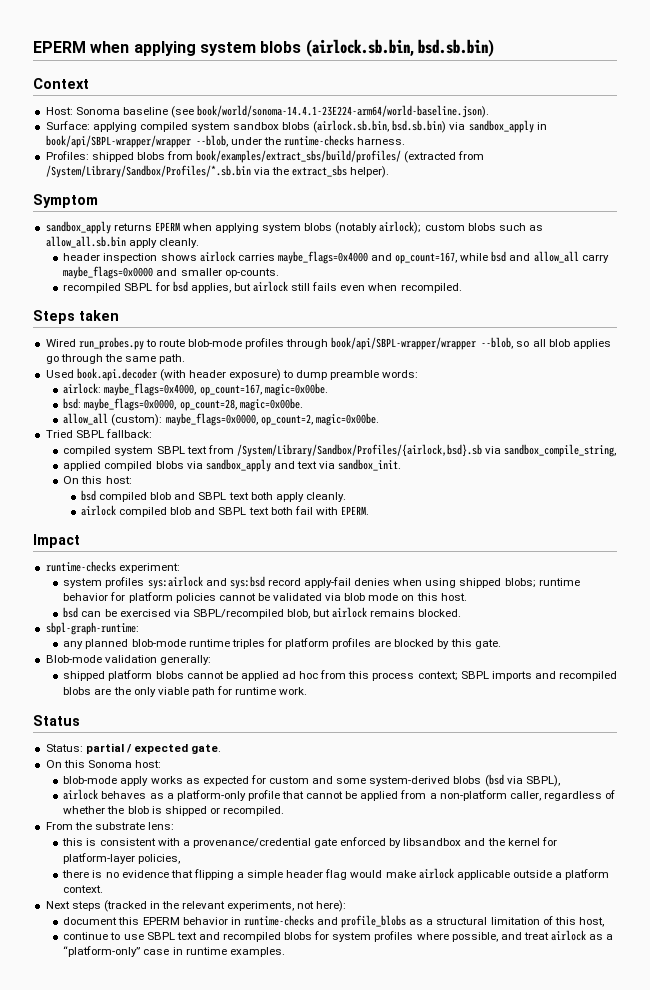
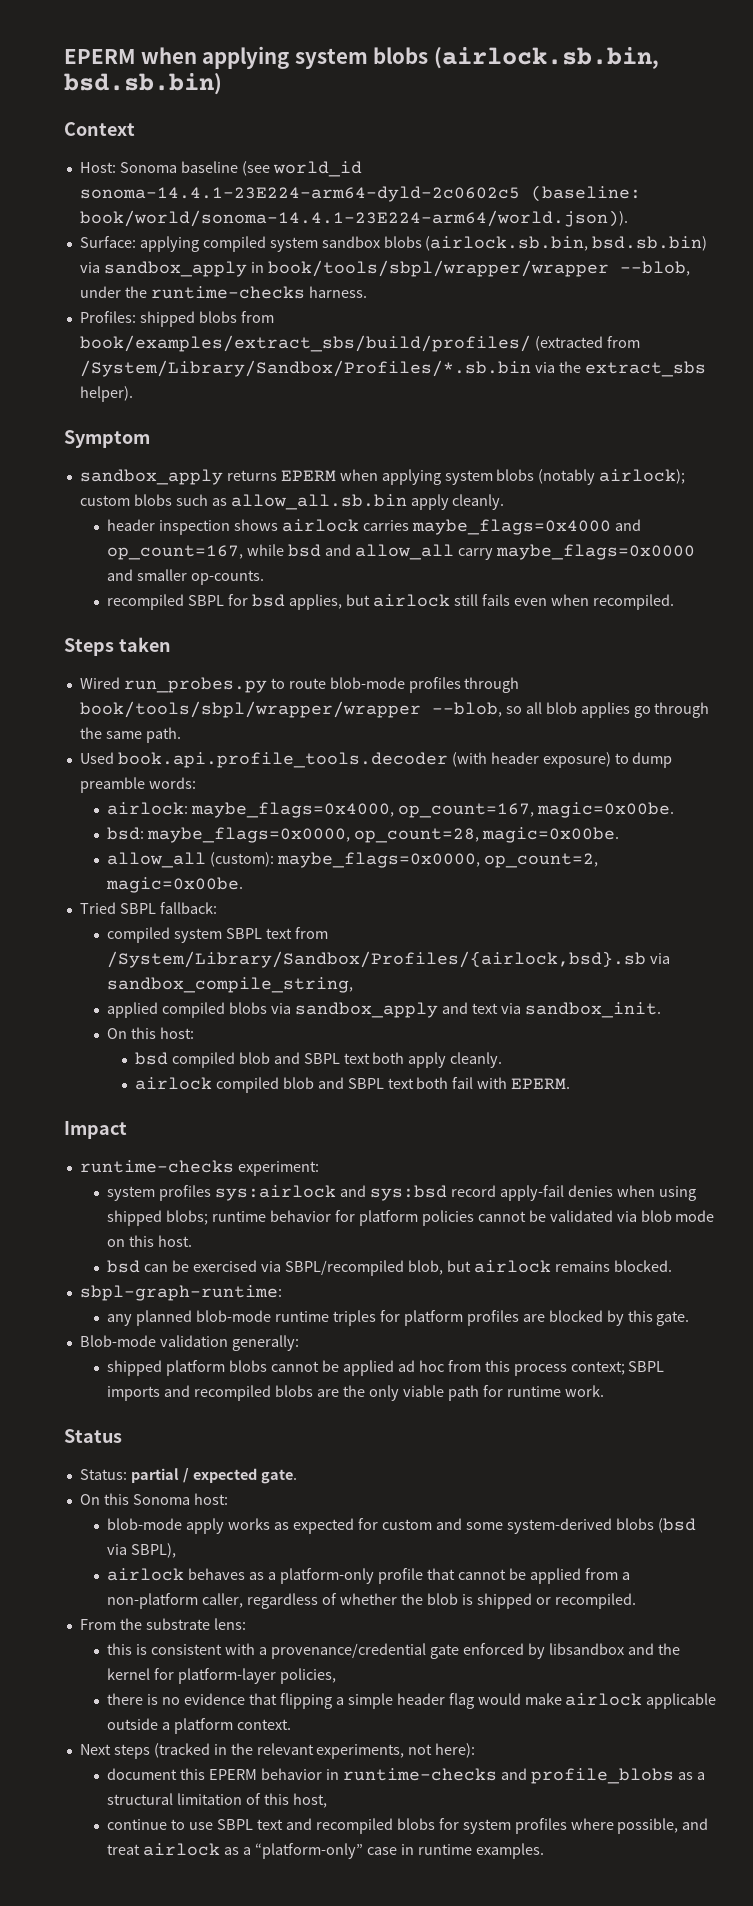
- Host: Sonoma baseline (see book/world/sonoma-14.4.1-23E224-arm64/world-baseline.json).
+ Host: Sonoma baseline (see world_id sonoma-14.4.1-23E224-arm64-dyld-2c0602c5 (baseline: book/world/sonoma-14.4.1-23E224-arm64/world.json)).
- Surface: applying compiled system sandbox blobs (airlock.sb.bin, bsd.sb.bin) via sandbox_apply in book/api/SBPL-wrapper/wrapper --blob, under the runtime-checks harness.
+ Surface: applying compiled system sandbox blobs (airlock.sb.bin, bsd.sb.bin) via sandbox_apply in book/tools/sbpl/wrapper/wrapper --blob, under the runtime-checks harness.
- Wired run_probes.py to route blob-mode profiles through book/api/SBPL-wrapper/wrapper --blob, so all blob applies go through the same path.
+ Wired run_probes.py to route blob-mode profiles through book/tools/sbpl/wrapper/wrapper --blob, so all blob applies go through the same path.
- Used book.api.decoder (with header exposure) to dump preamble words:
+ Used book.api.profile_tools.decoder (with header exposure) to dump preamble words:

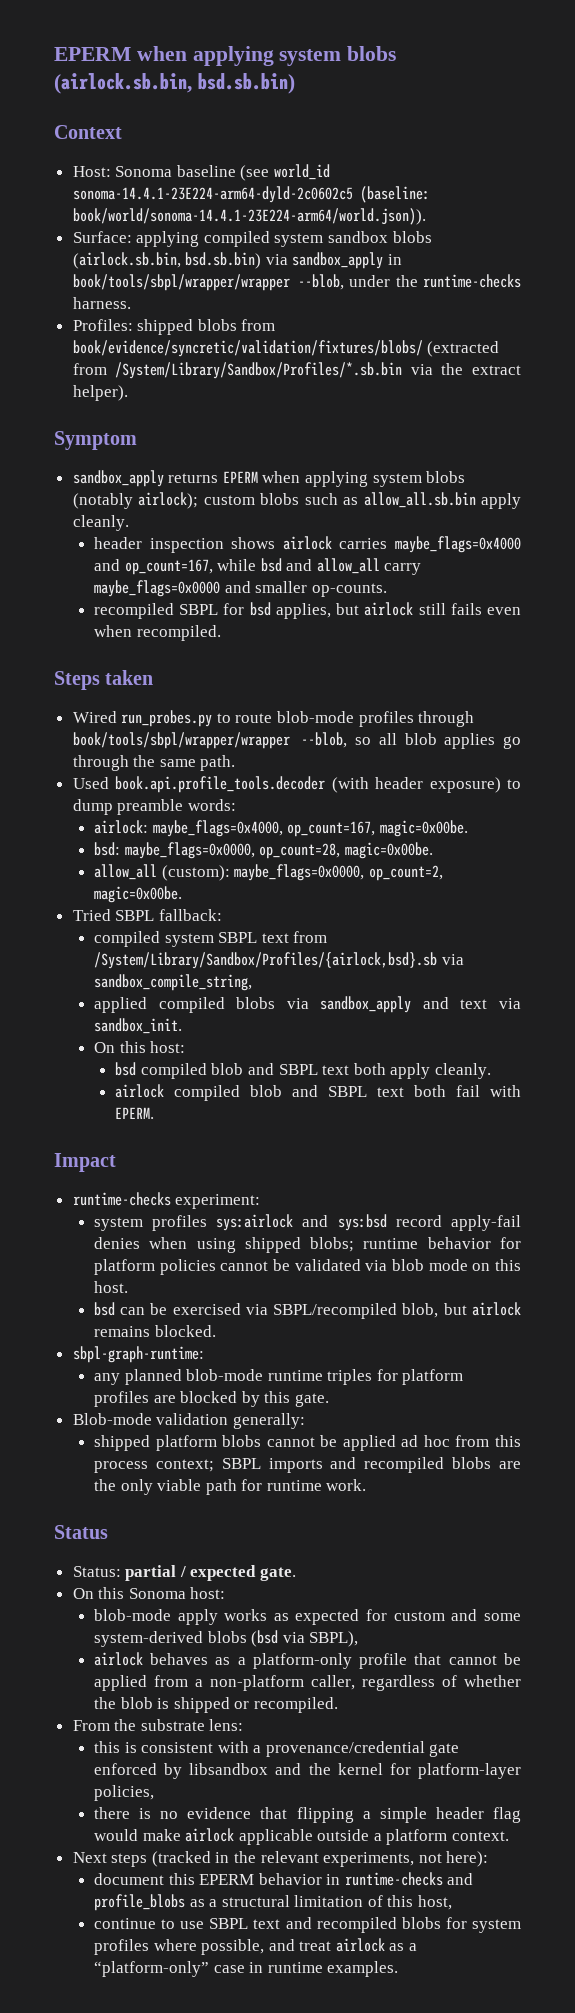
- Profiles: shipped blobs from book/examples/extract_sbs/build/profiles/ (extracted from /System/Library/Sandbox/Profiles/*.sb.bin via the extract_sbs helper).
+ Profiles: shipped blobs from book/evidence/syncretic/validation/fixtures/blobs/ (extracted from /System/Library/Sandbox/Profiles/*.sb.bin via the extract helper).

